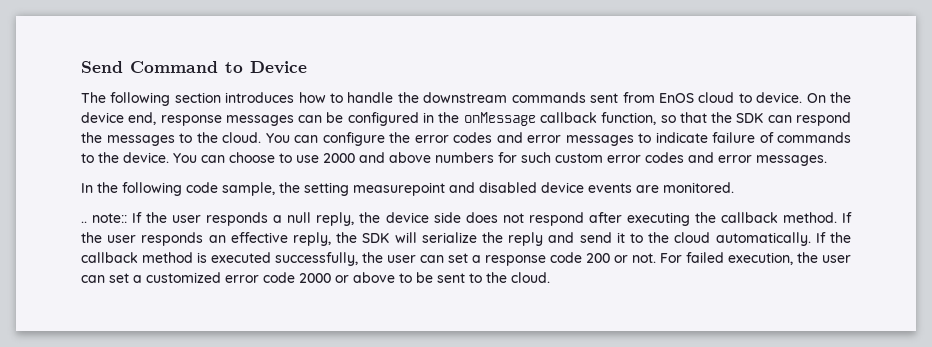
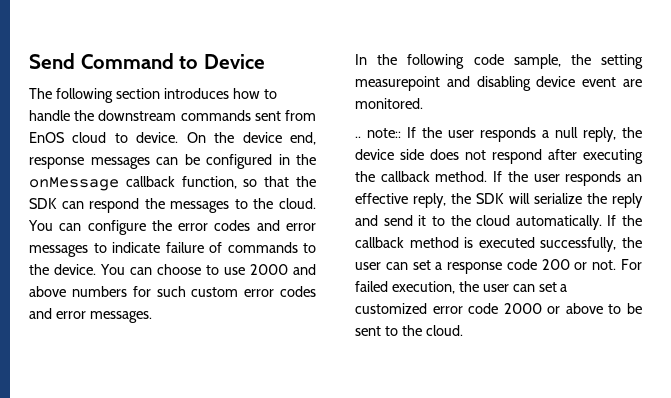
- In the following code sample, the setting measurepoint and disabled device events are monitored.
+ In the following code sample, the setting measurepoint and disabling device event are monitored.

